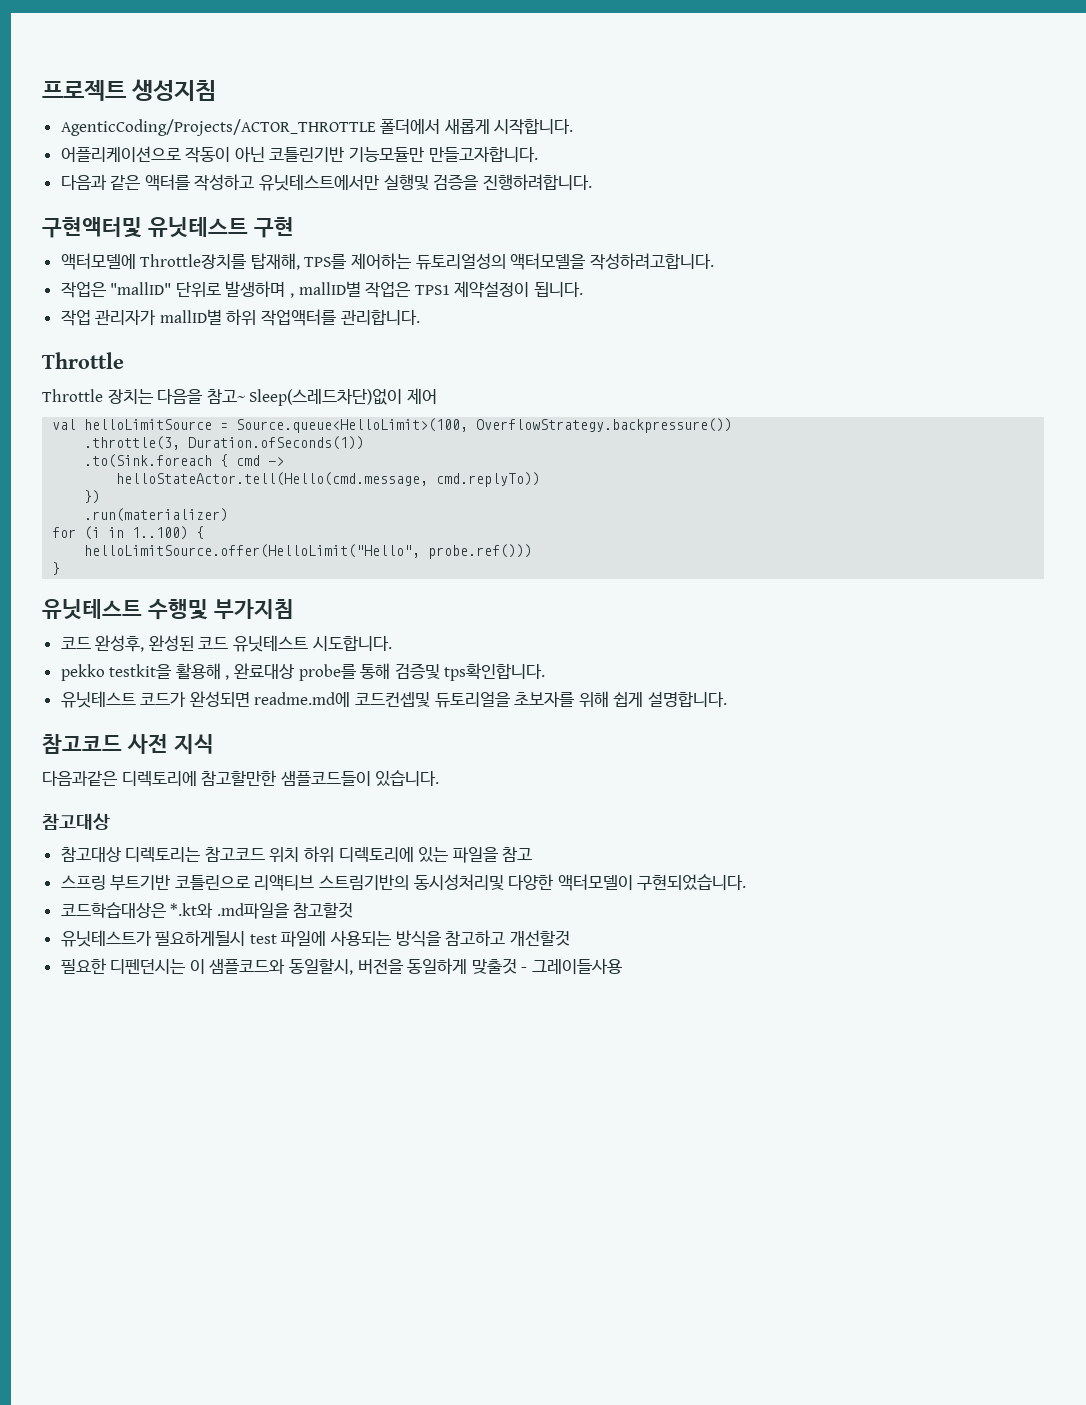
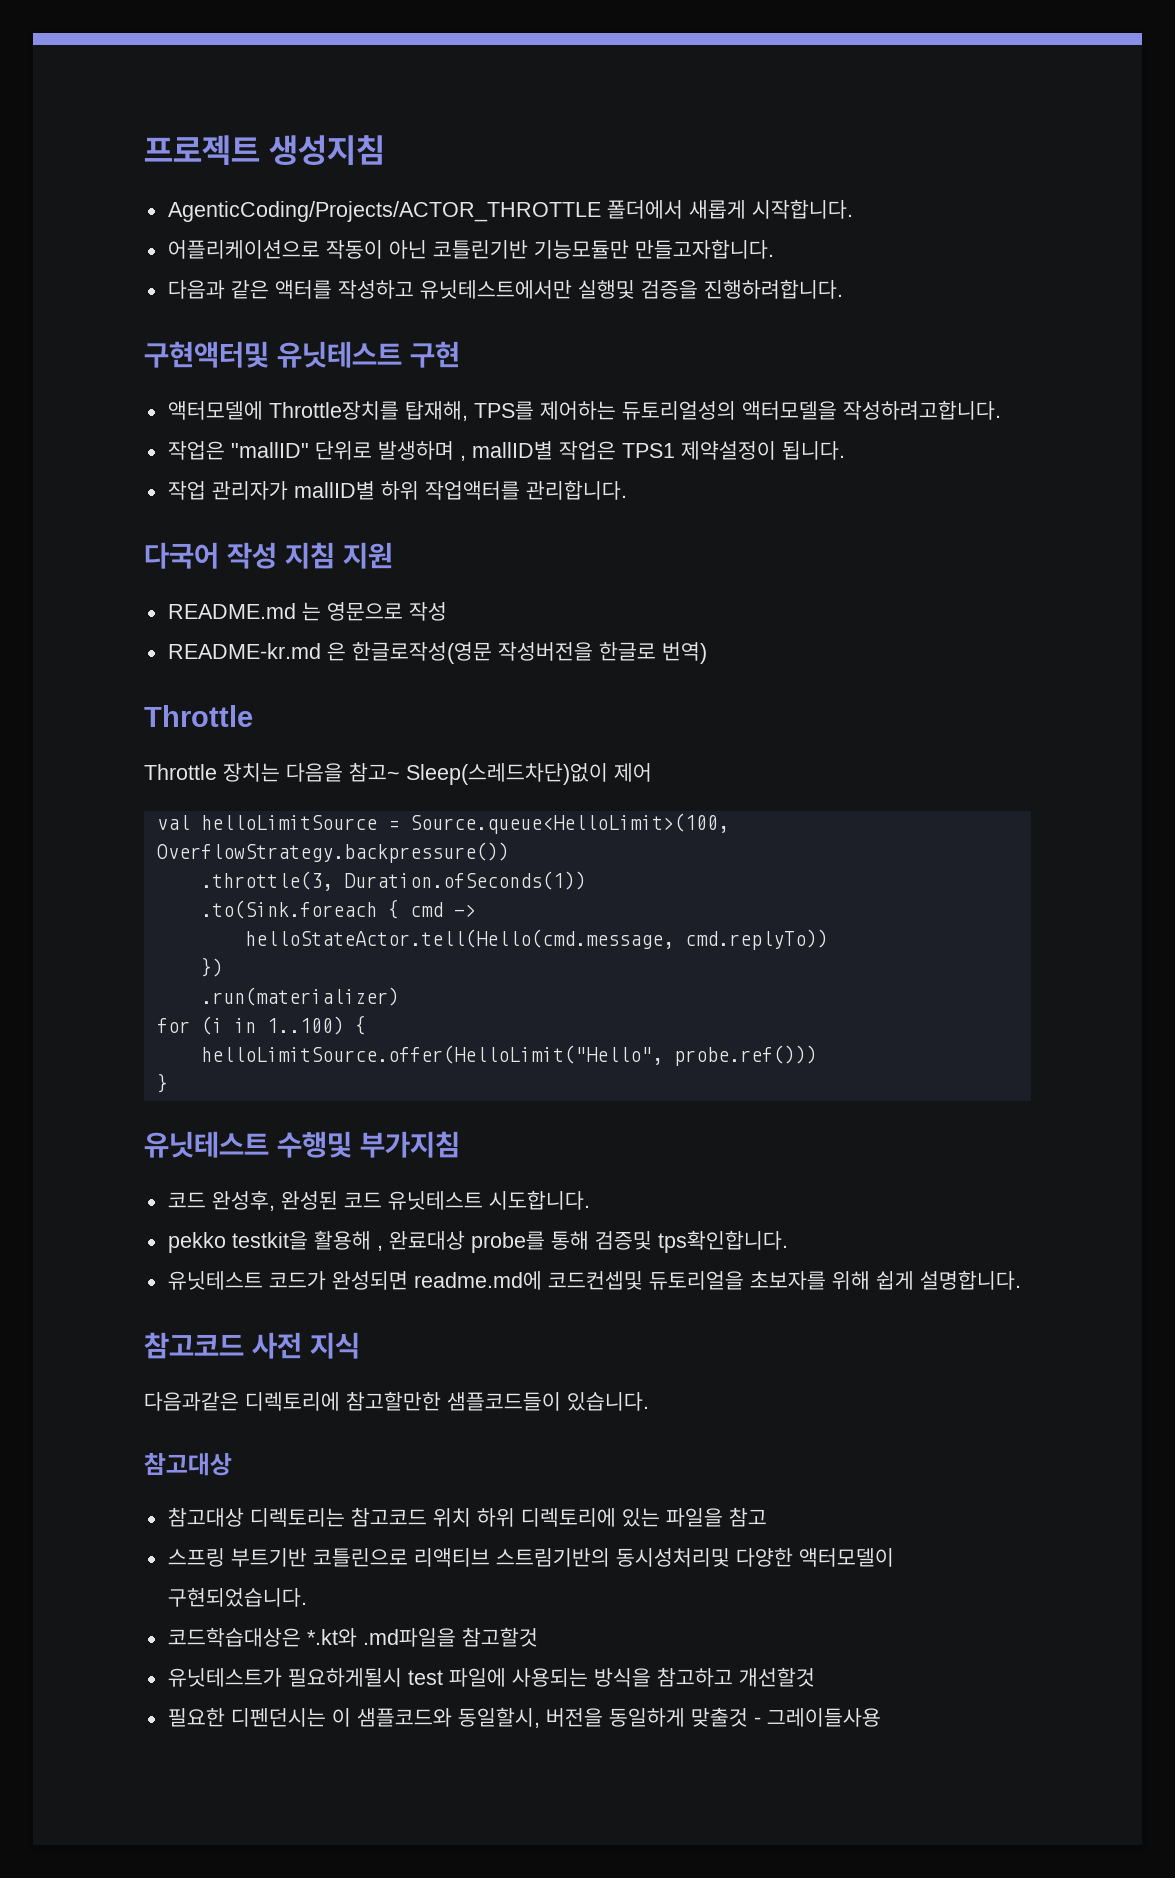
+ 다국어 작성 지침 지원
+ README.md 는 영문으로 작성
+ README-kr.md 은 한글로작성(영문 작성버전을 한글로 번역)

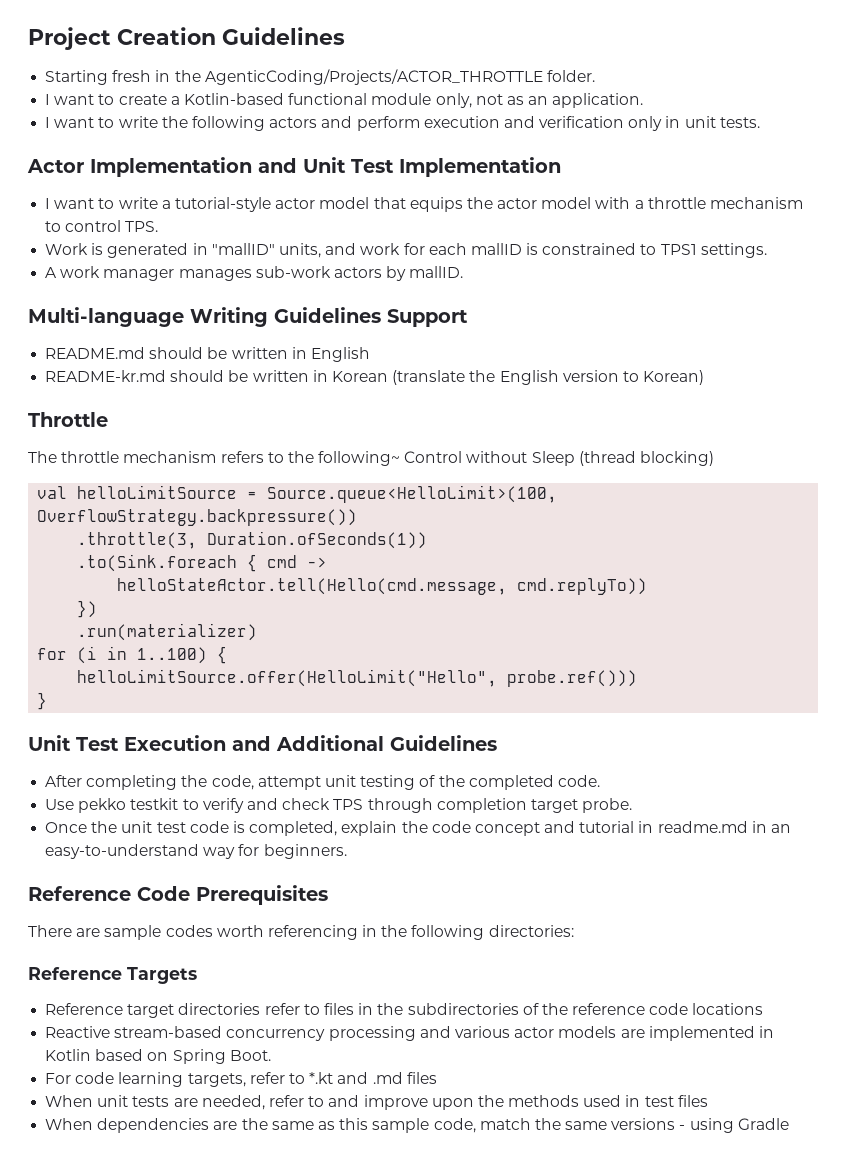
- 프로젝트 생성지침
- AgenticCoding/Projects/ACTOR_THROTTLE 폴더에서 새롭게 시작합니다.
- 어플리케이션으로 작동이 아닌 코틀린기반 기능모듈만 만들고자합니다.
- 다음과 같은 액터를 작성하고 유닛테스트에서만 실행및 검증을 진행하려합니다.
- 구현액터및 유닛테스트 구현
- 액터모델에 Throttle장치를 탑재해, TPS를 제어하는 듀토리얼성의 액터모델을 작성하려고합니다.
- 작업은 "mallID" 단위로 발생하며 , mallID별 작업은 TPS1 제약설정이 됩니다.
- 작업 관리자가 mallID별 하위 작업액터를 관리합니다.
- 다국어 작성 지침 지원
- README.md 는 영문으로 작성
- README-kr.md 은 한글로작성(영문 작성버전을 한글로 번역)
+ Project Creation Guidelines
+ Starting fresh in the AgenticCoding/Projects/ACTOR_THROTTLE folder.
+ I want to create a Kotlin-based functional module only, not as an application.
+ I want to write the following actors and perform execution and verification only in unit tests.
+ Actor Implementation and Unit Test Implementation
+ I want to write a tutorial-style actor model that equips the actor model with a throttle mechanism to control TPS.
+ Work is generated in "mallID" units, and work for each mallID is constrained to TPS1 settings.
+ A work manager manages sub-work actors by mallID.
+ Multi-language Writing Guidelines Support
+ README.md should be written in English
+ README-kr.md should be written in Korean (translate the English version to Korean)
  Throttle
- Throttle 장치는 다음을 참고~ Sleep(스레드차단)없이 제어
+ The throttle mechanism refers to the following~ Control without Sleep (thread blocking)
- 유닛테스트 수행및 부가지침
- 코드 완성후, 완성된 코드 유닛테스트 시도합니다.
- pekko testkit을 활용해 , 완료대상 probe를 통해 검증및 tps확인합니다.
- 유닛테스트 코드가 완성되면 readme.md에 코드컨셉및 듀토리얼을 초보자를 위해 쉽게 설명합니다.
- 참고코드 사전 지식
- 다음과같은 디렉토리에 참고할만한 샘플코드들이 있습니다.
- 참고대상
- 참고대상 디렉토리는 참고코드 위치 하위 디렉토리에 있는 파일을 참고
- 스프링 부트기반 코틀린으로 리액티브 스트림기반의 동시성처리및 다양한 액터모델이 구현되었습니다.
- 코드학습대상은 *.kt와 .md파일을 참고할것
- 유닛테스트가 필요하게될시 test 파일에 사용되는 방식을 참고하고 개선할것
- 필요한 디펜던시는 이 샘플코드와 동일할시, 버전을 동일하게 맞출것 - 그레이들사용
+ Unit Test Execution and Additional Guidelines
+ After completing the code, attempt unit testing of the completed code.
+ Use pekko testkit to verify and check TPS through completion target probe.
+ Once the unit test code is completed, explain the code concept and tutorial in readme.md in an easy-to-understand way for beginners.
+ Reference Code Prerequisites
+ There are sample codes worth referencing in the following directories:
+ Reference Targets
+ Reference target directories refer to files in the subdirectories of the reference code locations
+ Reactive stream-based concurrency processing and various actor models are implemented in Kotlin based on Spring Boot.
+ For code learning targets, refer to *.kt and .md files
+ When unit tests are needed, refer to and improve upon the methods used in test files
+ When dependencies are the same as this sample code, match the same versions - using Gradle

